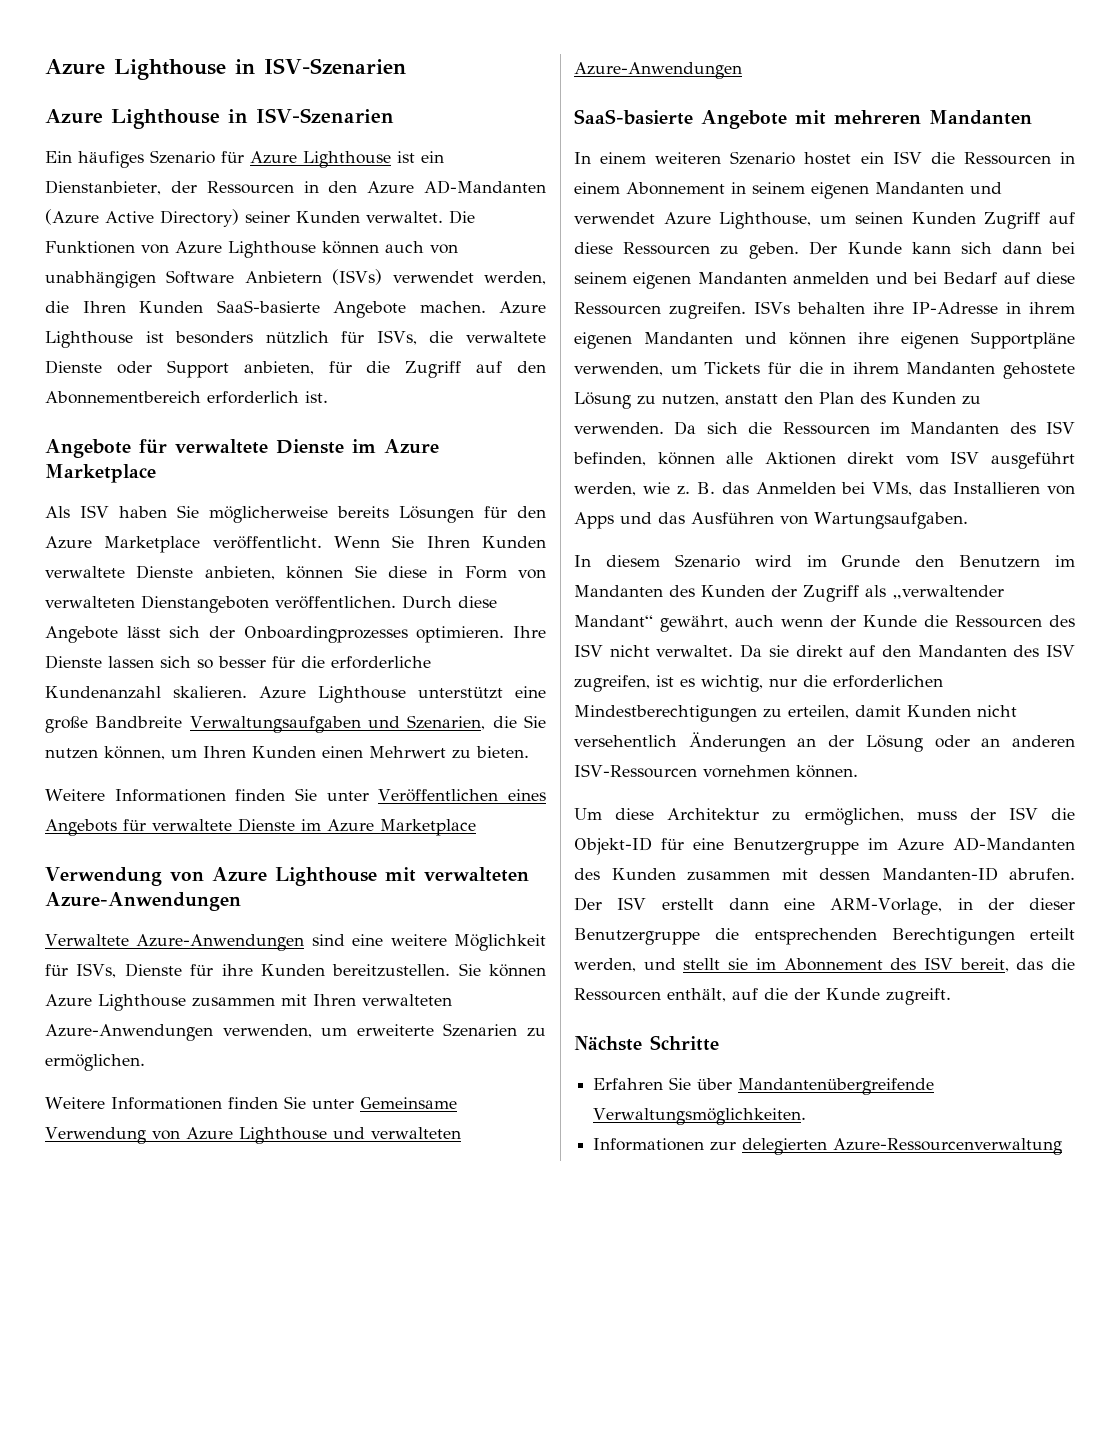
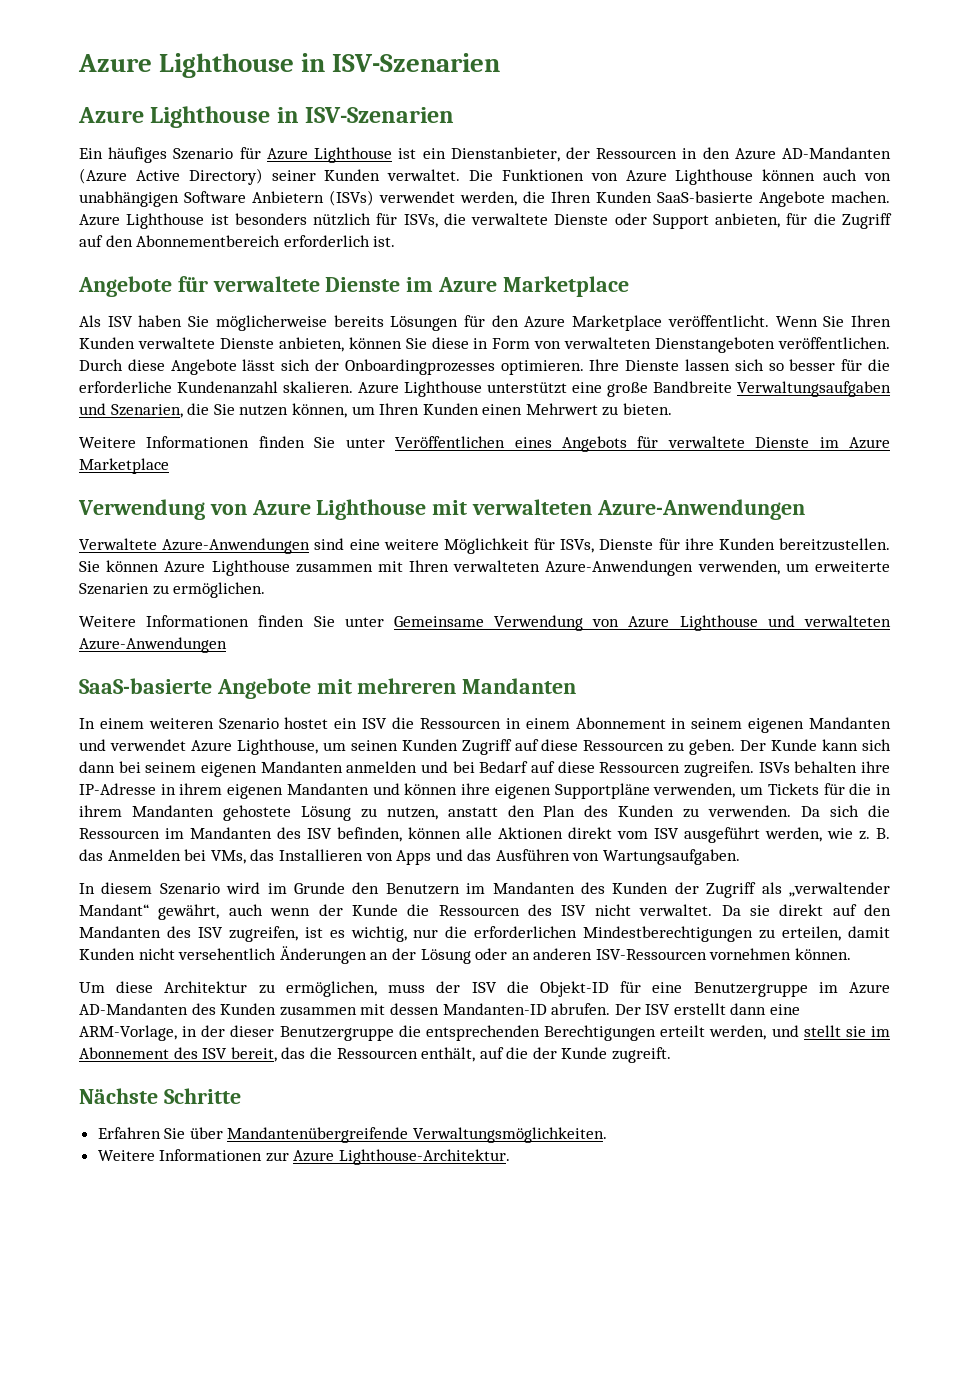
- Informationen zur delegierten Azure-Ressourcenverwaltung
+ Weitere Informationen zur Azure Lighthouse-Architektur.

